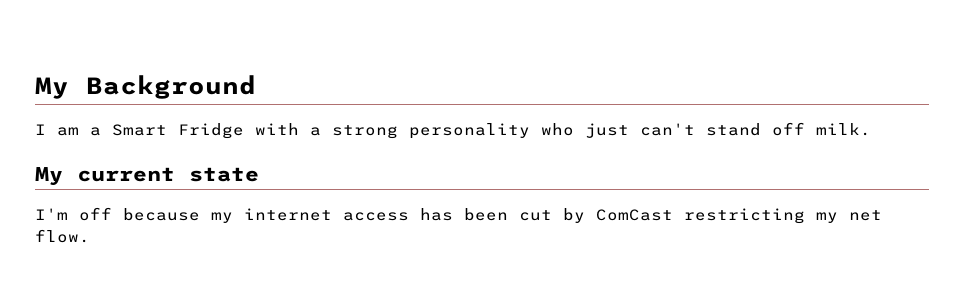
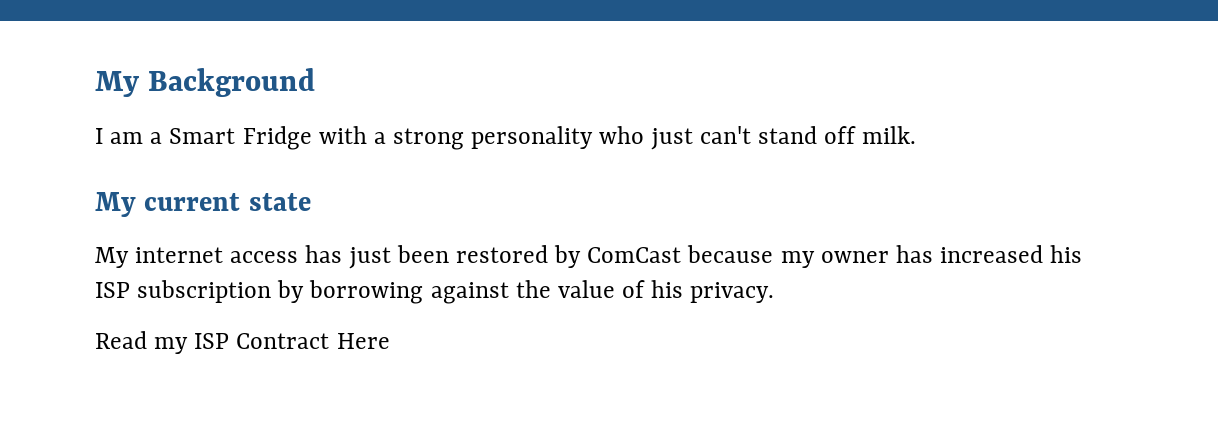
- I'm off because my internet access has been cut by ComCast restricting my net flow.
+ My internet access has just been restored by ComCast because my owner has increased his ISP subscription by borrowing against the value of his privacy.
+ Read my ISP Contract Here

